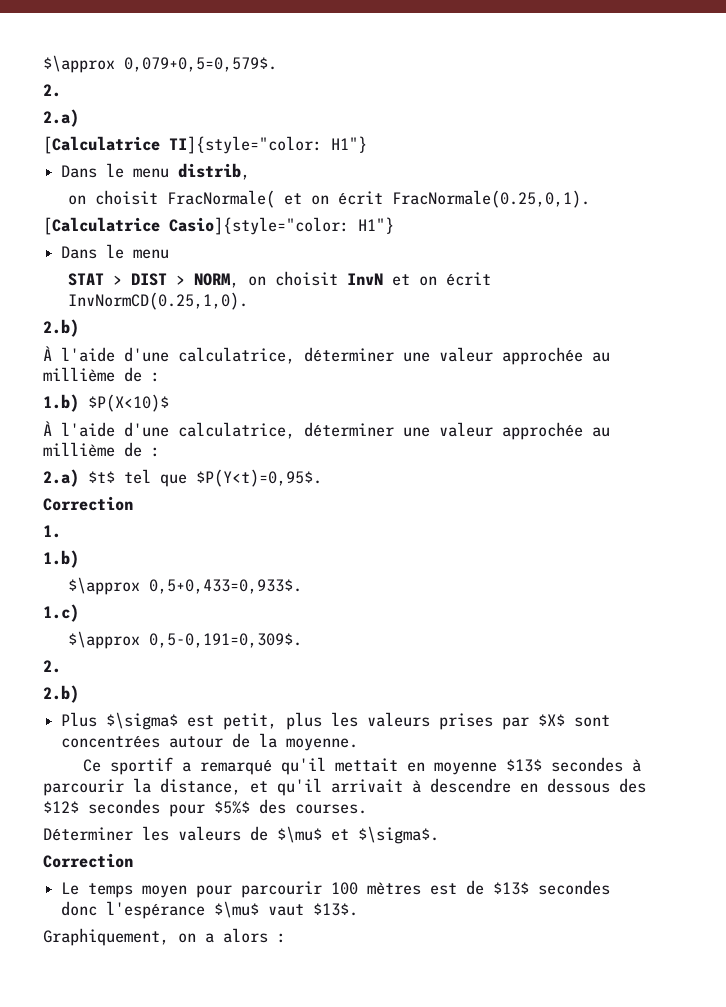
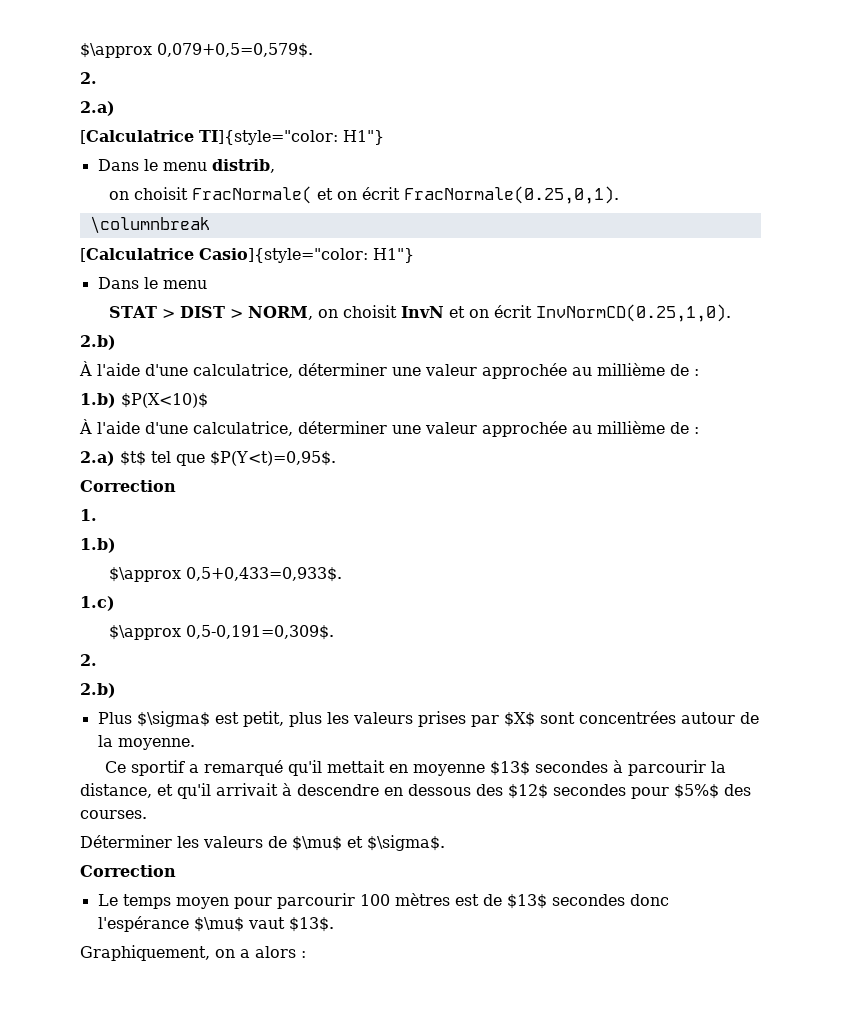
+ \columnbreak

